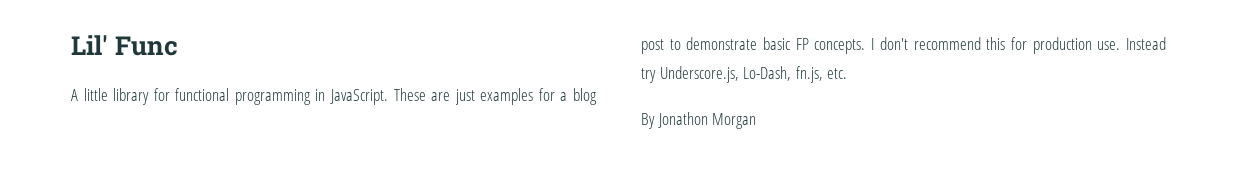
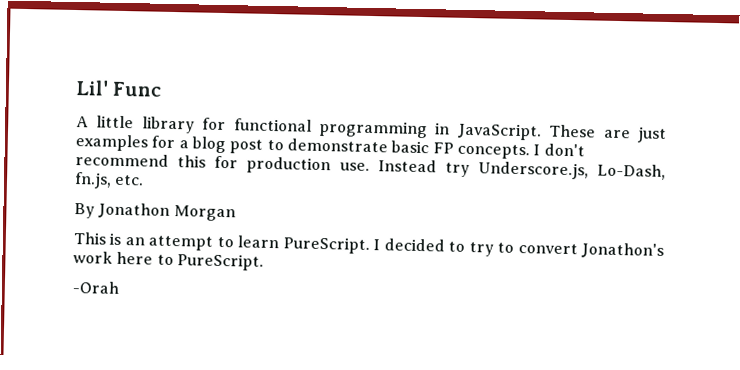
+ This is an attempt to learn PureScript. I decided to try to convert Jonathon's work here to PureScript.
+ -Orah

